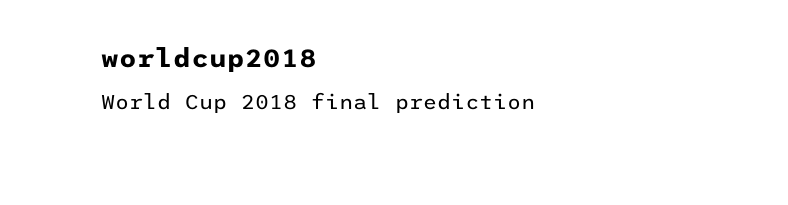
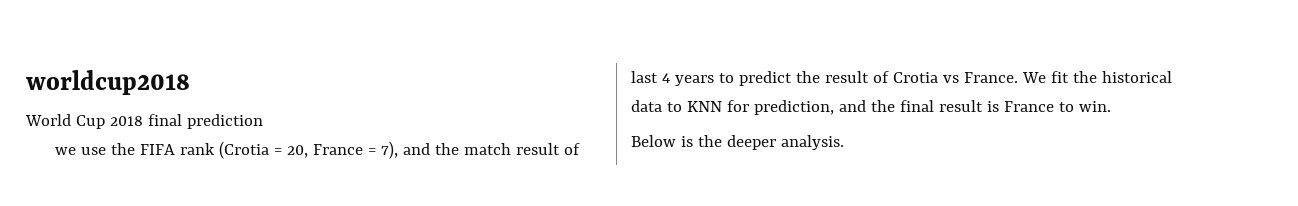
+ we use the FIFA rank (Crotia = 20, France = 7), and the match result of last 4 years to predict the result of Crotia vs France. We fit the historical data to KNN for prediction, and the final result is France to win.
+ Below is the deeper analysis.

